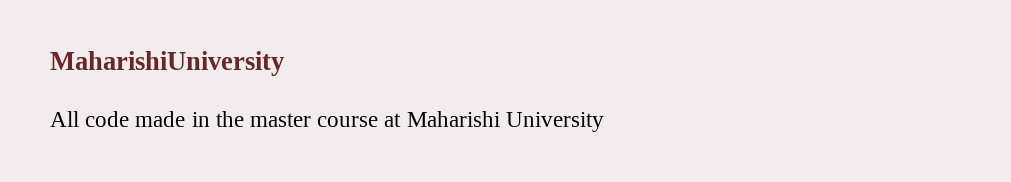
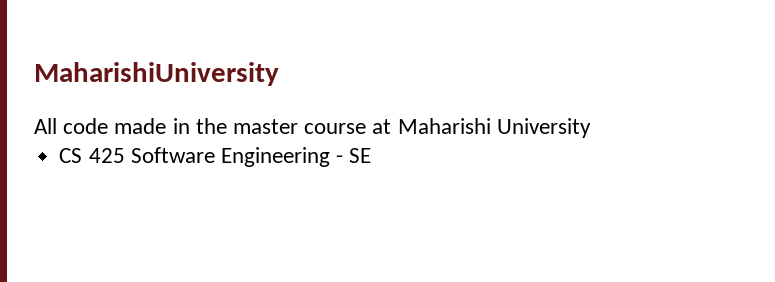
+ CS 425 Software Engineering - SE

